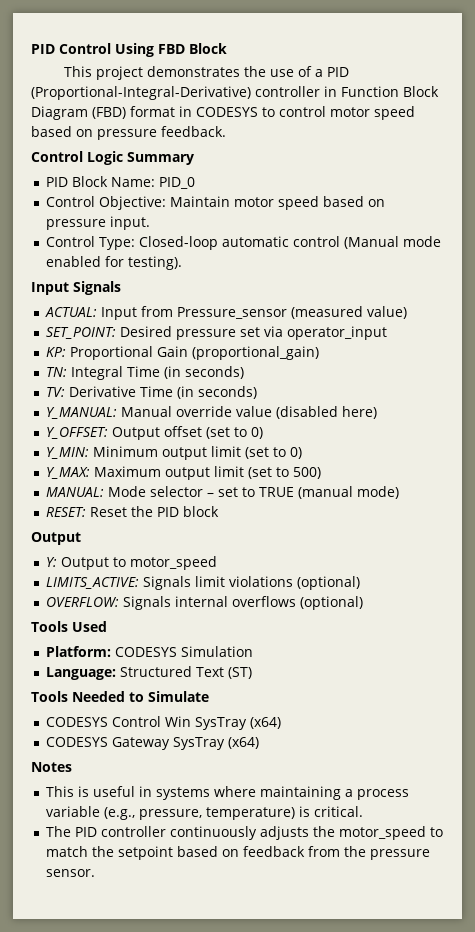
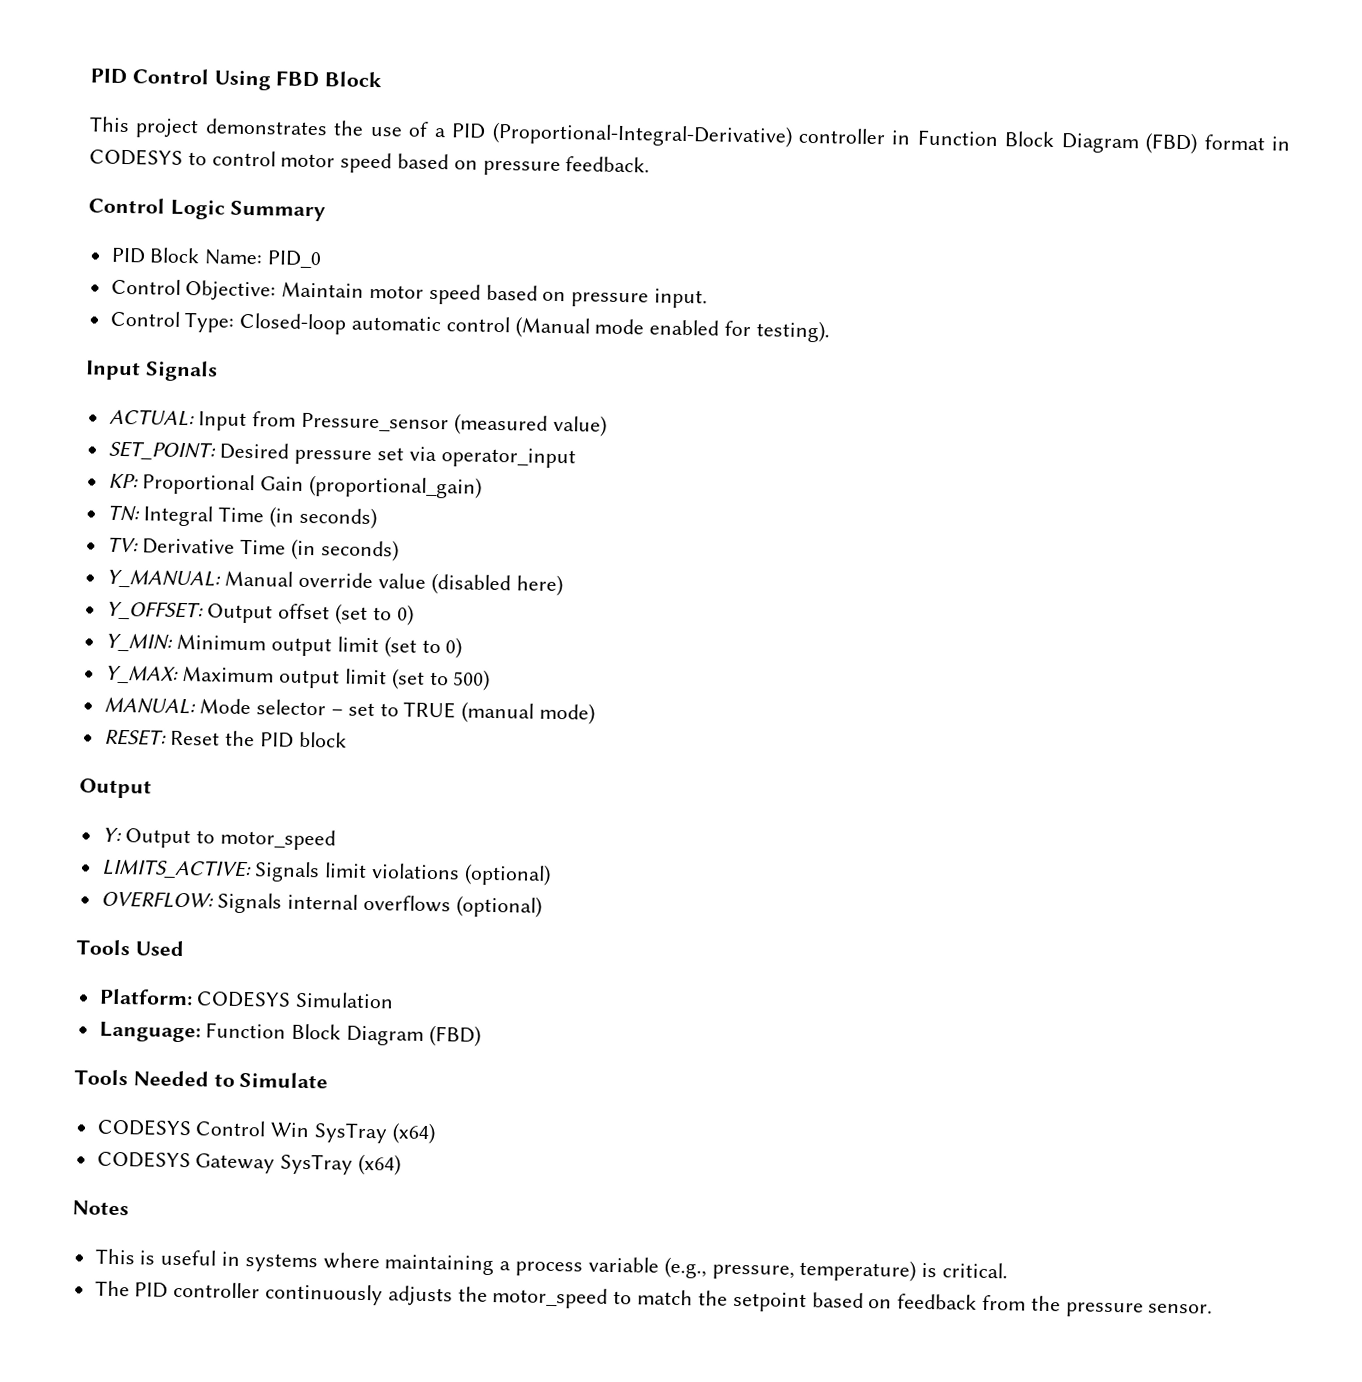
- Language: Structured Text (ST)
+ Language: Function Block Diagram (FBD)

